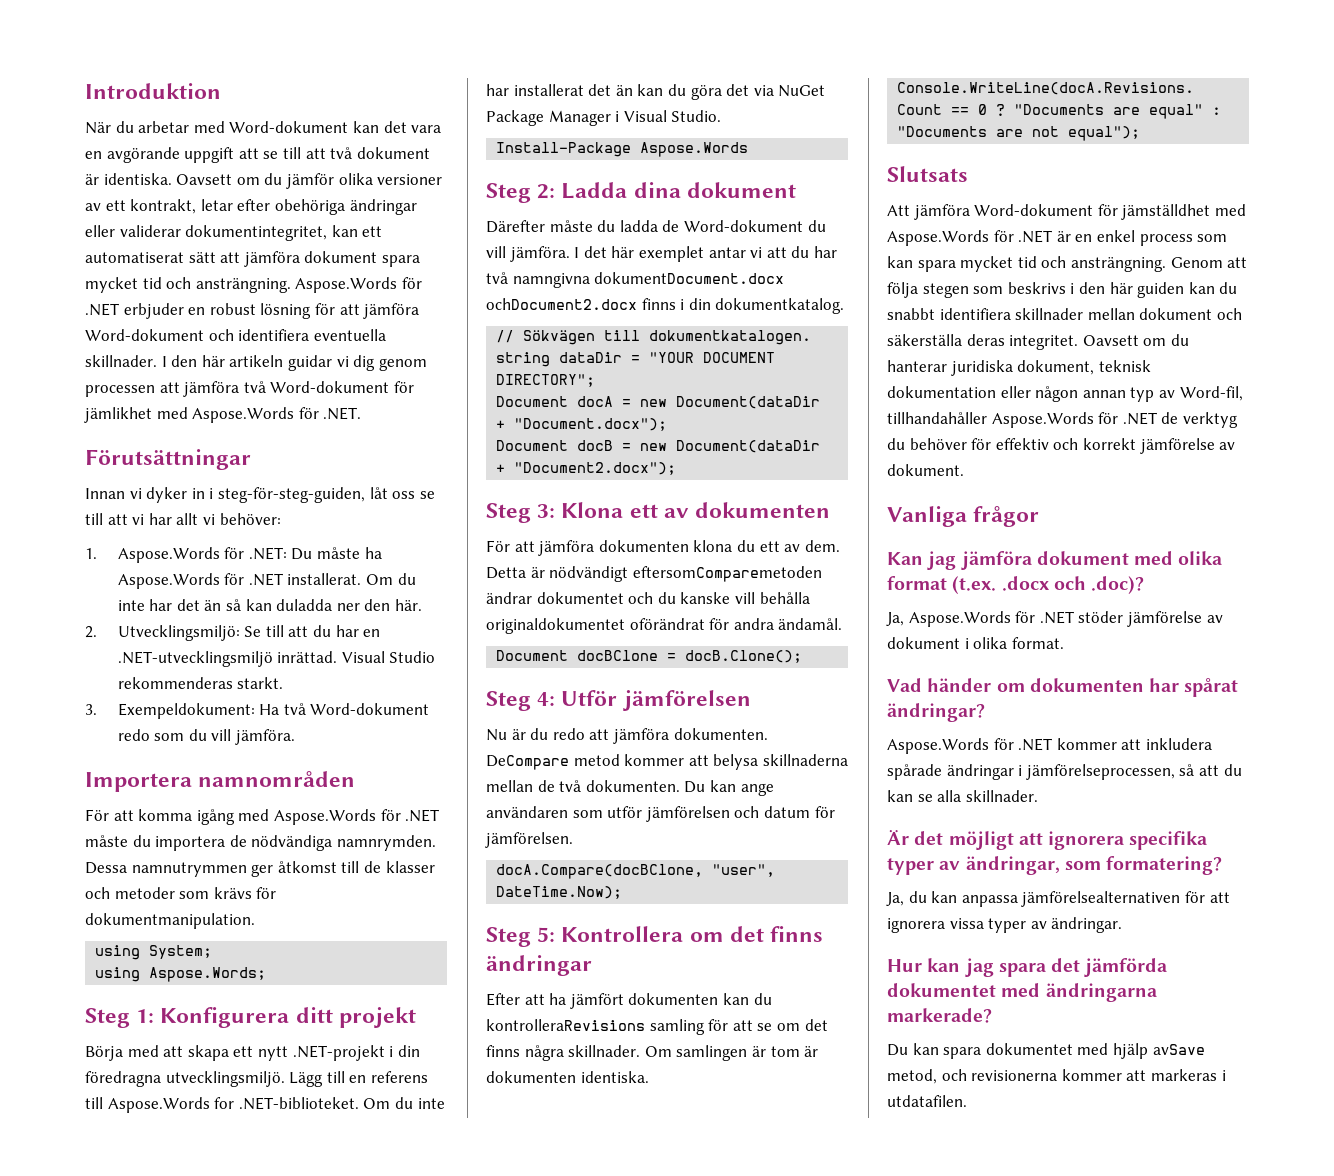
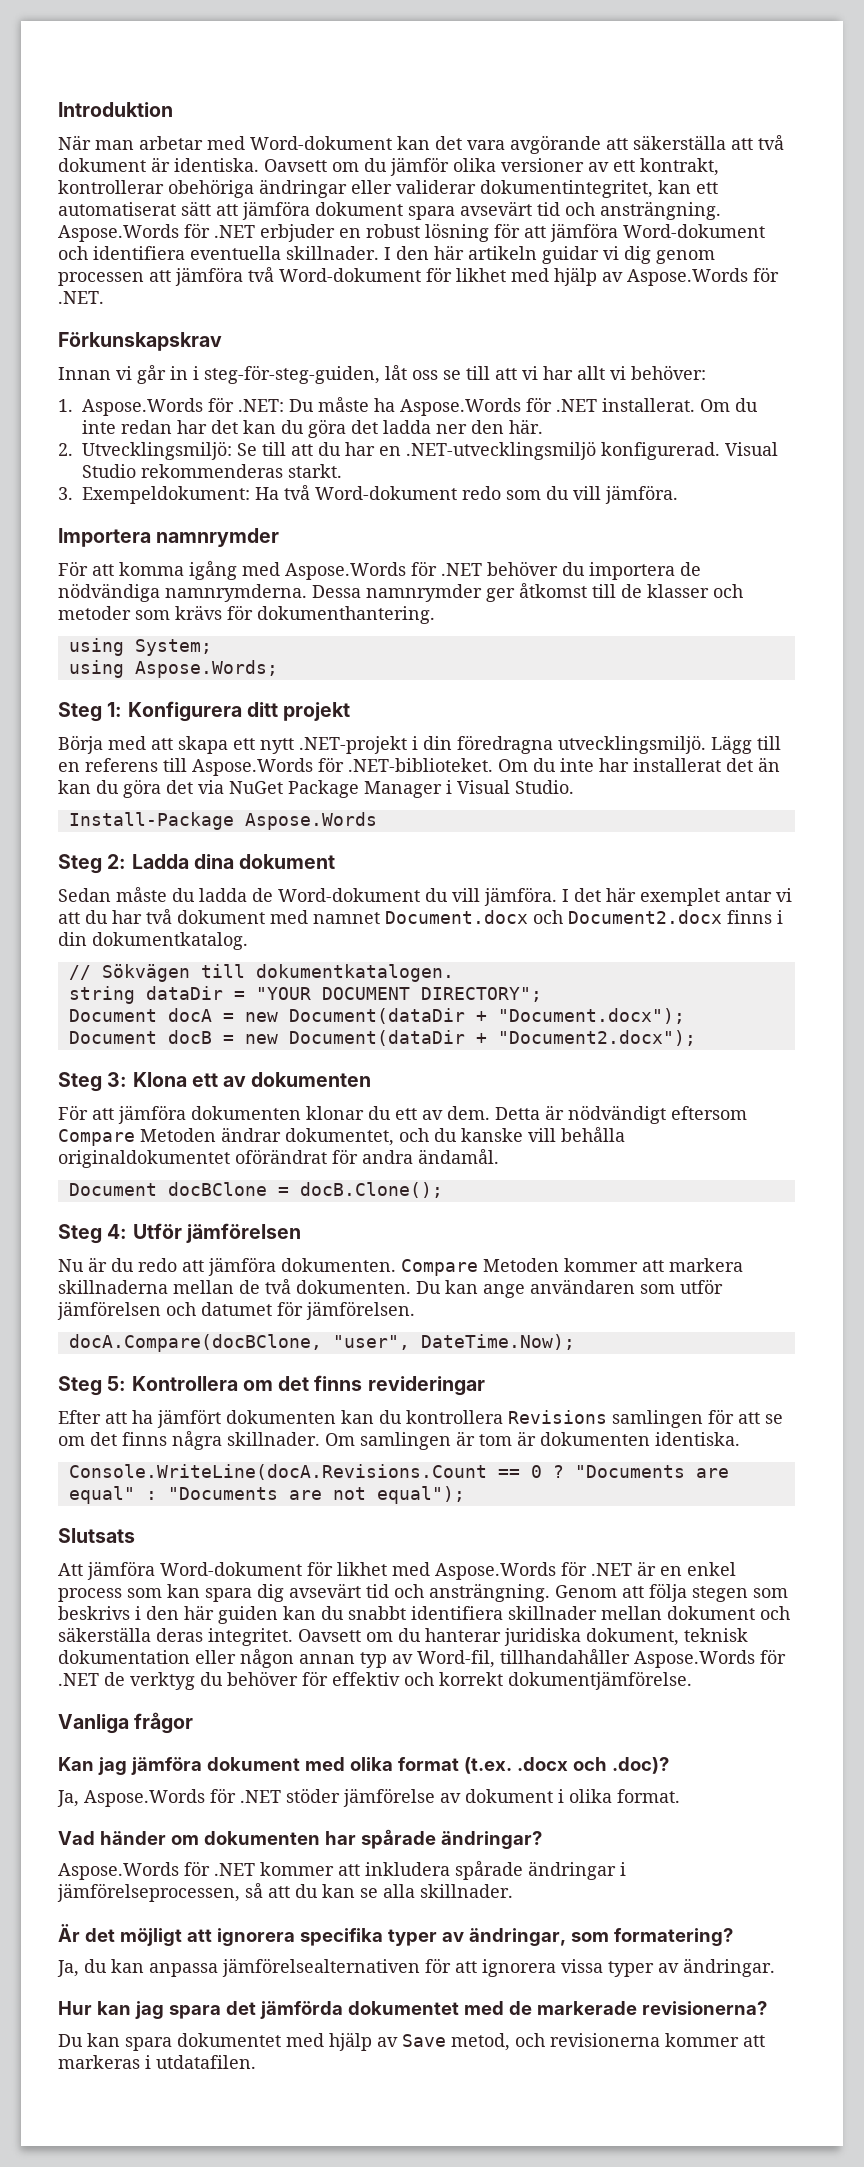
- När du arbetar med Word-dokument kan det vara en avgörande uppgift att se till att två dokument är identiska.
+ När man arbetar med Word-dokument kan det vara avgörande att säkerställa att två dokument är identiska.
- Oavsett om du jämför olika versioner av ett kontrakt, letar efter obehöriga ändringar eller validerar dokumentintegritet, kan ett automatiserat sätt att jämföra dokument spara mycket tid och ansträngning.
+ Oavsett om du jämför olika versioner av ett kontrakt, kontrollerar obehöriga ändringar eller validerar dokumentintegritet, kan ett automatiserat sätt att jämföra dokument spara avsevärt tid och ansträngning.
- I den här artikeln guidar vi dig genom processen att jämföra två Word-dokument för jämlikhet med Aspose.Words för .NET.
+ I den här artikeln guidar vi dig genom processen att jämföra två Word-dokument för likhet med hjälp av Aspose.Words för .NET.
- Förutsättningar
+ Förkunskapskrav
- Innan vi dyker in i steg-för-steg-guiden, låt oss se till att vi har allt vi behöver:
+ Innan vi går in i steg-för-steg-guiden, låt oss se till att vi har allt vi behöver:
- Om du inte har det än så kan duladda ner den här.
+ Om du inte redan har det kan du göra det ladda ner den här.
- 2. Utvecklingsmiljö: Se till att du har en .NET-utvecklingsmiljö inrättad.
+ 2. Utvecklingsmiljö: Se till att du har en .NET-utvecklingsmiljö konfigurerad.
- Importera namnområden
+ Importera namnrymder
- För att komma igång med Aspose.Words för .NET måste du importera de nödvändiga namnrymden. Dessa namnutrymmen ger åtkomst till de klasser och metoder som krävs för dokumentmanipulation.
+ För att komma igång med Aspose.Words för .NET behöver du importera de nödvändiga namnrymderna. Dessa namnrymder ger åtkomst till de klasser och metoder som krävs för dokumenthantering.
- Lägg till en referens till Aspose.Words for .NET-biblioteket. Om du inte har installerat det än kan du göra det via NuGet Package Manager i Visual Studio.
+ Lägg till en referens till Aspose.Words för .NET-biblioteket. Om du inte har installerat det än kan du göra det via NuGet Package Manager i Visual Studio.
- Därefter måste du ladda de Word-dokument du vill jämföra.
+ Sedan måste du ladda de Word-dokument du vill jämföra.
- I det här exemplet antar vi att du har två namngivna dokumentDocument.docx ochDocument2.docx finns i din dokumentkatalog.
+ I det här exemplet antar vi att du har två dokument med namnet Document.docx och Document2.docx finns i din dokumentkatalog.
- För att jämföra dokumenten klona du ett av dem.
+ För att jämföra dokumenten klonar du ett av dem.
- Detta är nödvändigt eftersomComparemetoden ändrar dokumentet och du kanske vill behålla originaldokumentet oförändrat för andra ändamål.
+ Detta är nödvändigt eftersom Compare Metoden ändrar dokumentet, och du kanske vill behålla originaldokumentet oförändrat för andra ändamål.
- DeCompare metod kommer att belysa skillnaderna mellan de två dokumenten.
+ Compare Metoden kommer att markera skillnaderna mellan de två dokumenten.
- Du kan ange användaren som utför jämförelsen och datum för jämförelsen.
+ Du kan ange användaren som utför jämförelsen och datumet för jämförelsen.
- Steg 5: Kontrollera om det finns ändringar
+ Steg 5: Kontrollera om det finns revideringar
- Efter att ha jämfört dokumenten kan du kontrolleraRevisions samling för att se om det finns några skillnader.
+ Efter att ha jämfört dokumenten kan du kontrollera Revisions samlingen för att se om det finns några skillnader.
- Att jämföra Word-dokument för jämställdhet med Aspose.Words för .NET är en enkel process som kan spara mycket tid och ansträngning.
+ Att jämföra Word-dokument för likhet med Aspose.Words för .NET är en enkel process som kan spara dig avsevärt tid och ansträngning.
- Oavsett om du hanterar juridiska dokument, teknisk dokumentation eller någon annan typ av Word-fil, tillhandahåller Aspose.Words för .NET de verktyg du behöver för effektiv och korrekt jämförelse av dokument.
+ Oavsett om du hanterar juridiska dokument, teknisk dokumentation eller någon annan typ av Word-fil, tillhandahåller Aspose.Words för .NET de verktyg du behöver för effektiv och korrekt dokumentjämförelse.
- Vad händer om dokumenten har spårat ändringar?
+ Vad händer om dokumenten har spårade ändringar?
- Hur kan jag spara det jämförda dokumentet med ändringarna markerade?
+ Hur kan jag spara det jämförda dokumentet med de markerade revisionerna?
- Du kan spara dokumentet med hjälp avSave metod, och revisionerna kommer att markeras i utdatafilen.
+ Du kan spara dokumentet med hjälp av Save metod, och revisionerna kommer att markeras i utdatafilen.

